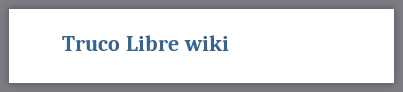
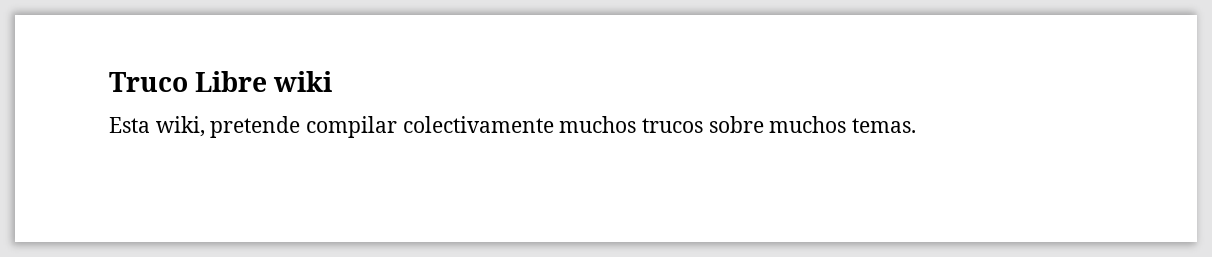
+ Esta wiki, pretende compilar colectivamente muchos trucos sobre muchos temas.

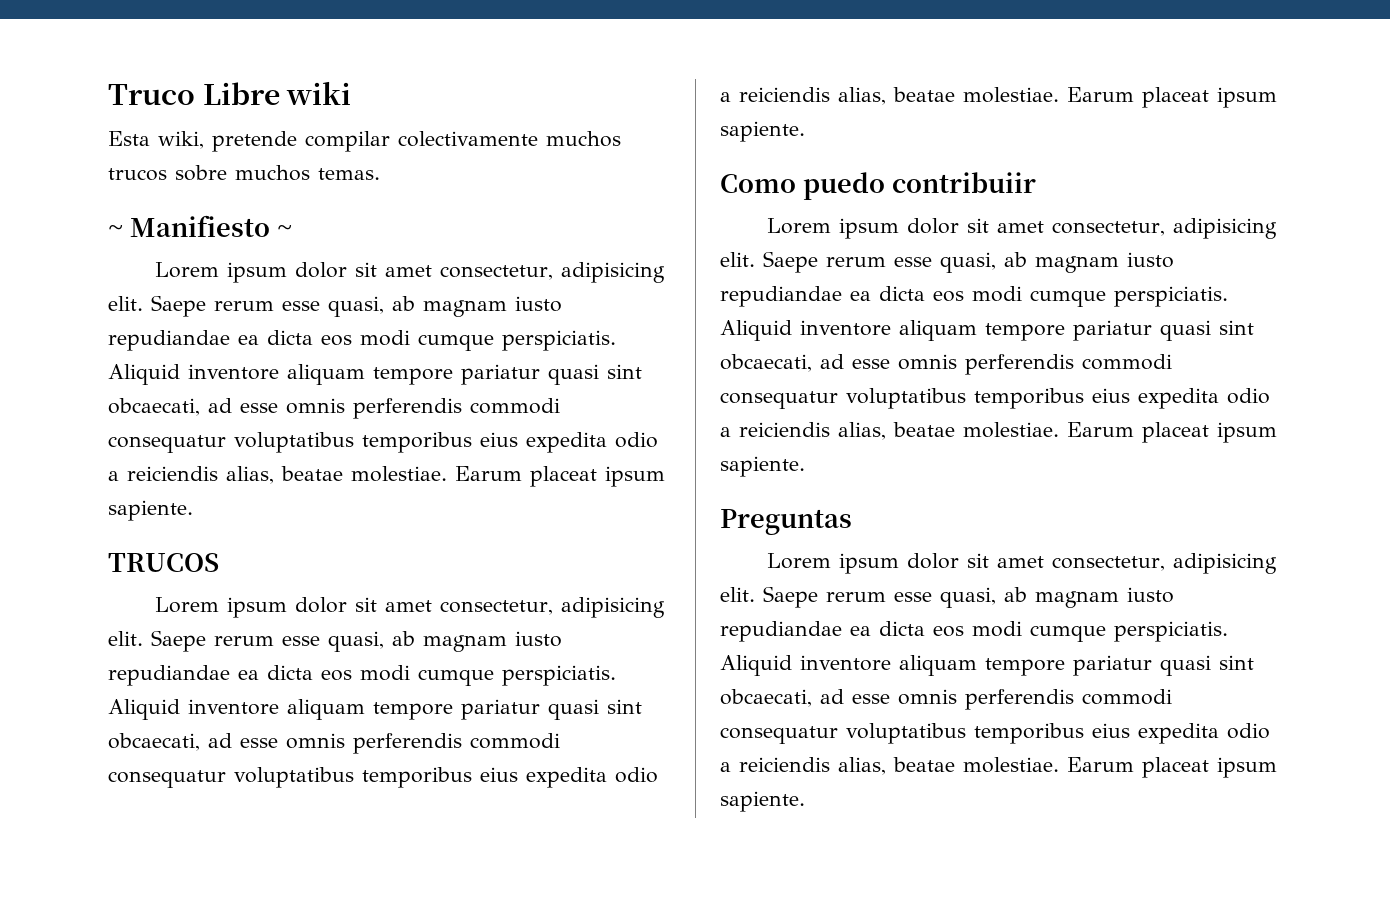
+ ~ Manifiesto ~
+ Lorem ipsum dolor sit amet consectetur, adipisicing elit. Saepe rerum esse quasi, ab magnam iusto repudiandae ea dicta eos modi cumque perspiciatis. Aliquid inventore aliquam tempore pariatur quasi sint obcaecati, ad esse omnis perferendis commodi consequatur voluptatibus temporibus eius expedita odio a reiciendis alias, beatae molestiae. Earum placeat ipsum sapiente.
+ TRUCOS
+ Lorem ipsum dolor sit amet consectetur, adipisicing elit. Saepe rerum esse quasi, ab magnam iusto repudiandae ea dicta eos modi cumque perspiciatis. Aliquid inventore aliquam tempore pariatur quasi sint obcaecati, ad esse omnis perferendis commodi consequatur voluptatibus temporibus eius expedita odio a reiciendis alias, beatae molestiae. Earum placeat ipsum sapiente.
+ Como puedo contribuiir
+ Lorem ipsum dolor sit amet consectetur, adipisicing elit. Saepe rerum esse quasi, ab magnam iusto repudiandae ea dicta eos modi cumque perspiciatis. Aliquid inventore aliquam tempore pariatur quasi sint obcaecati, ad esse omnis perferendis commodi consequatur voluptatibus temporibus eius expedita odio a reiciendis alias, beatae molestiae. Earum placeat ipsum sapiente.
+ Preguntas
+ Lorem ipsum dolor sit amet consectetur, adipisicing elit. Saepe rerum esse quasi, ab magnam iusto repudiandae ea dicta eos modi cumque perspiciatis. Aliquid inventore aliquam tempore pariatur quasi sint obcaecati, ad esse omnis perferendis commodi consequatur voluptatibus temporibus eius expedita odio a reiciendis alias, beatae molestiae. Earum placeat ipsum sapiente.

